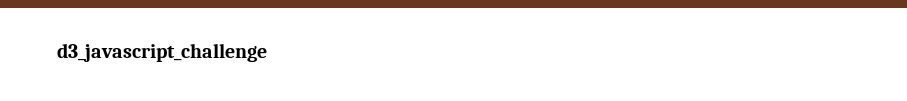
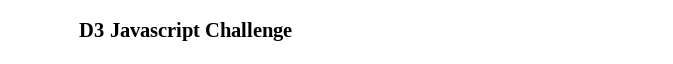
- d3_javascript_challenge
+ D3 Javascript Challenge

